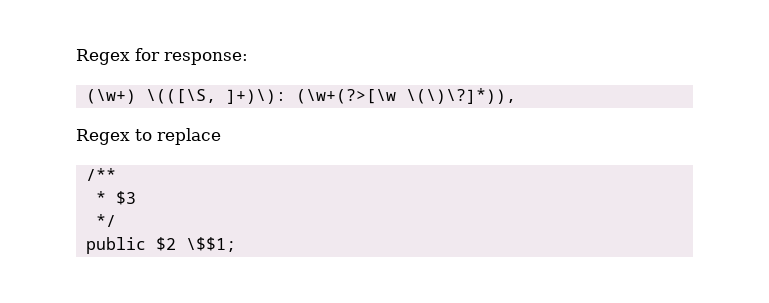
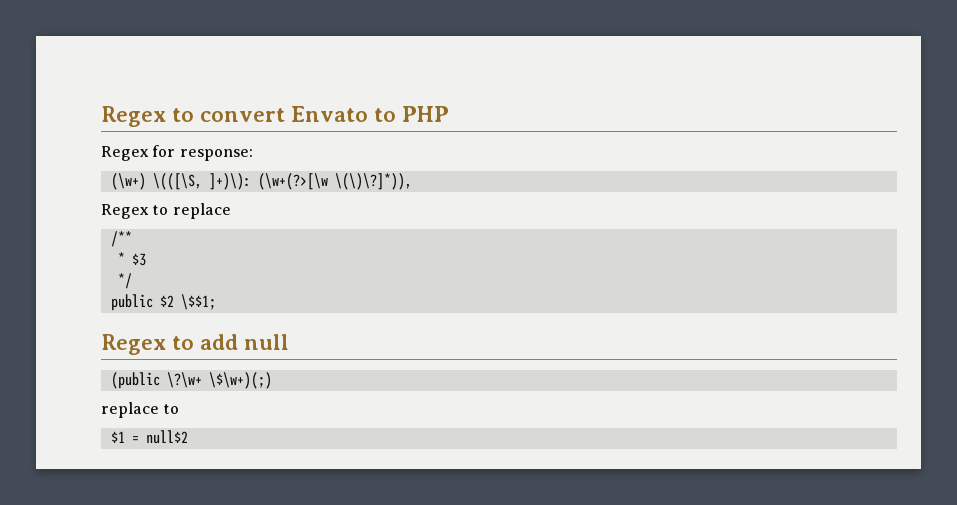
+ Regex to convert Envato to PHP
+ Regex to add null
+ (public \?\w+ \$\w+)(;)
+ replace to
+ $1 = null$2

